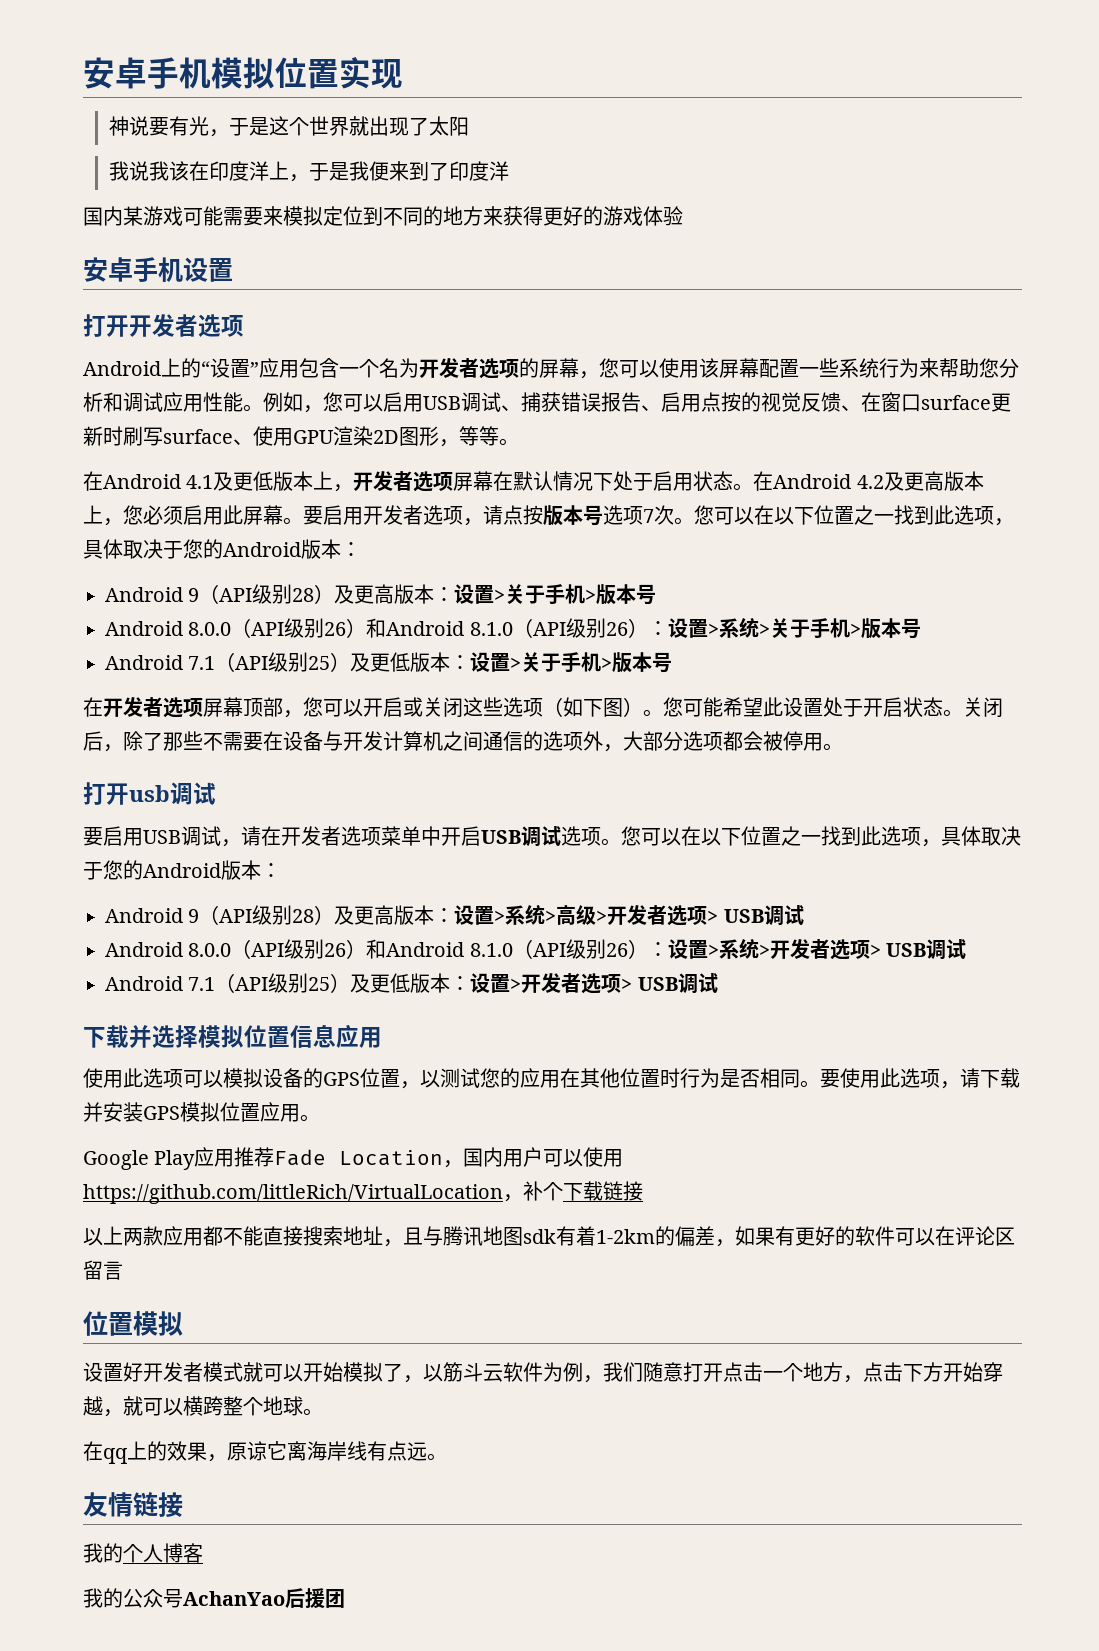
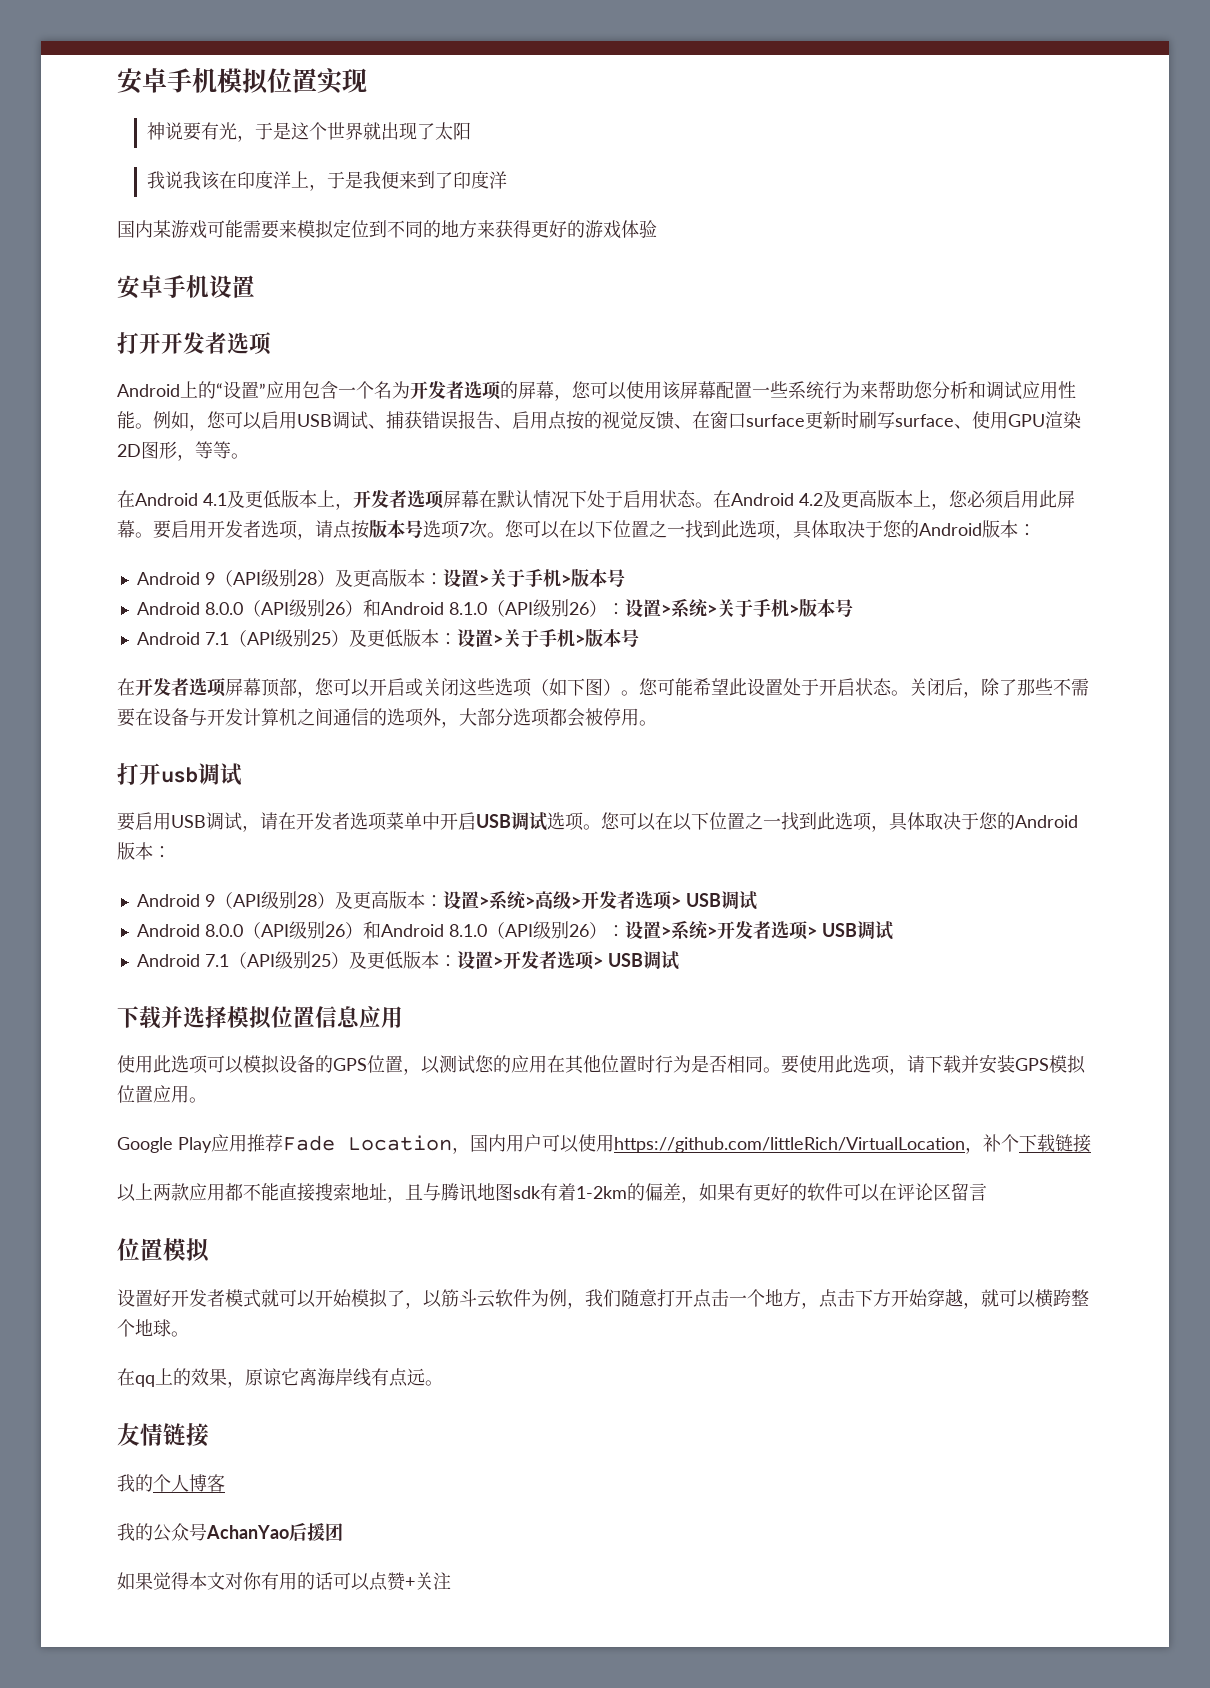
+ 如果觉得本文对你有用的话可以点赞+关注

